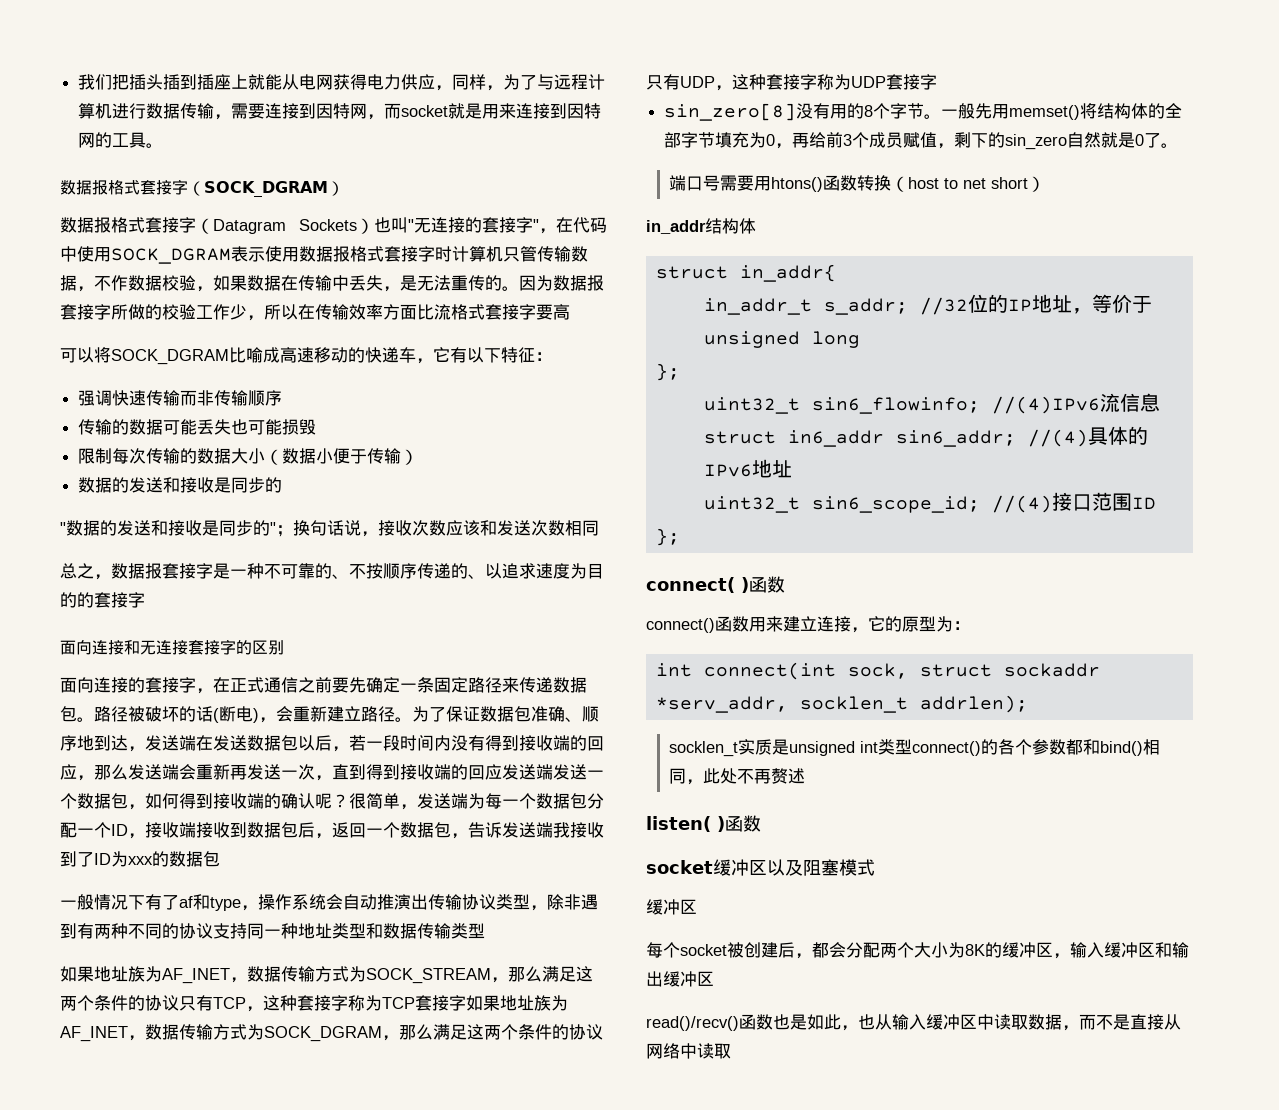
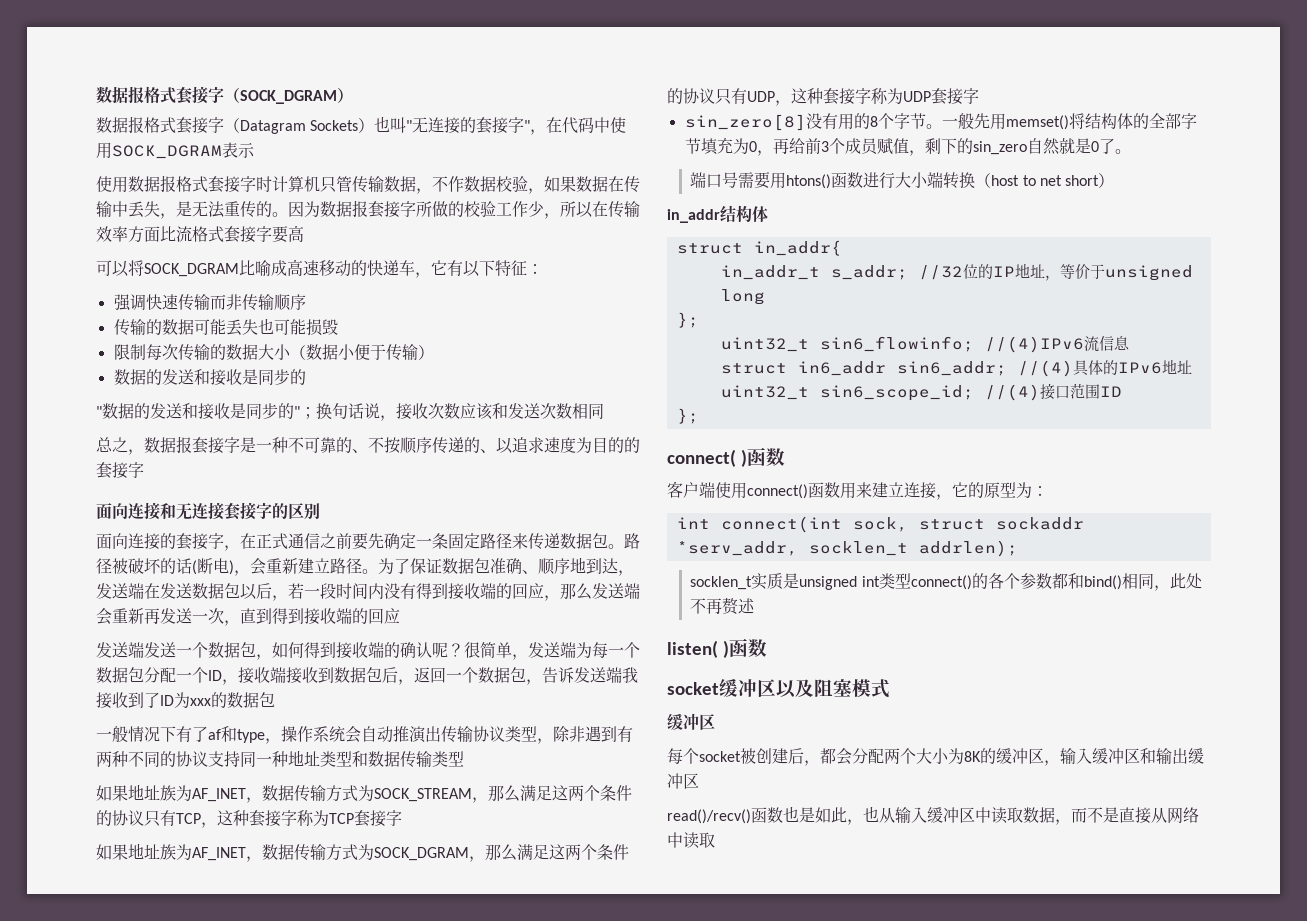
- 我们把插头插到插座上就能从电网获得电力供应，同样，为了与远程计算机进行数据传输，需要连接到因特网，而socket就是用来连接到因特网的工具。
- 数据报格式套接字（Datagram Sockets）也叫"无连接的套接字"，在代码中使用SOCK_DGRAM表示使用数据报格式套接字时计算机只管传输数据，不作数据校验，如果数据在传输中丢失，是无法重传的。
+ 数据报格式套接字（Datagram Sockets）也叫"无连接的套接字"，在代码中使用SOCK_DGRAM表示
+ 使用数据报格式套接字时计算机只管传输数据，不作数据校验，如果数据在传输中丢失，是无法重传的。
- 为了保证数据包准确、顺序地到达，发送端在发送数据包以后，若一段时间内没有得到接收端的回应，那么发送端会重新再发送一次，直到得到接收端的回应发送端发送一个数据包，如何得到接收端的确认呢？
+ 为了保证数据包准确、顺序地到达，发送端在发送数据包以后，若一段时间内没有得到接收端的回应，那么发送端会重新再发送一次，直到得到接收端的回应
+ 发送端发送一个数据包，如何得到接收端的确认呢？
- 如果地址族为AF_INET，数据传输方式为SOCK_STREAM，那么满足这两个条件的协议只有TCP，这种套接字称为TCP套接字如果地址族为AF_INET，数据传输方式为SOCK_DGRAM，那么满足这两个条件的协议只有UDP，这种套接字称为UDP套接字
+ 如果地址族为AF_INET，数据传输方式为SOCK_STREAM，那么满足这两个条件的协议只有TCP，这种套接字称为TCP套接字
+ 如果地址族为AF_INET，数据传输方式为SOCK_DGRAM，那么满足这两个条件的协议只有UDP，这种套接字称为UDP套接字
- 端口号需要用htons()函数转换（host to net short）
+ 端口号需要用htons()函数进行大小端转换（host to net short）
- connect()函数用来建立连接，它的原型为：
+ 客户端使用connect()函数用来建立连接，它的原型为：

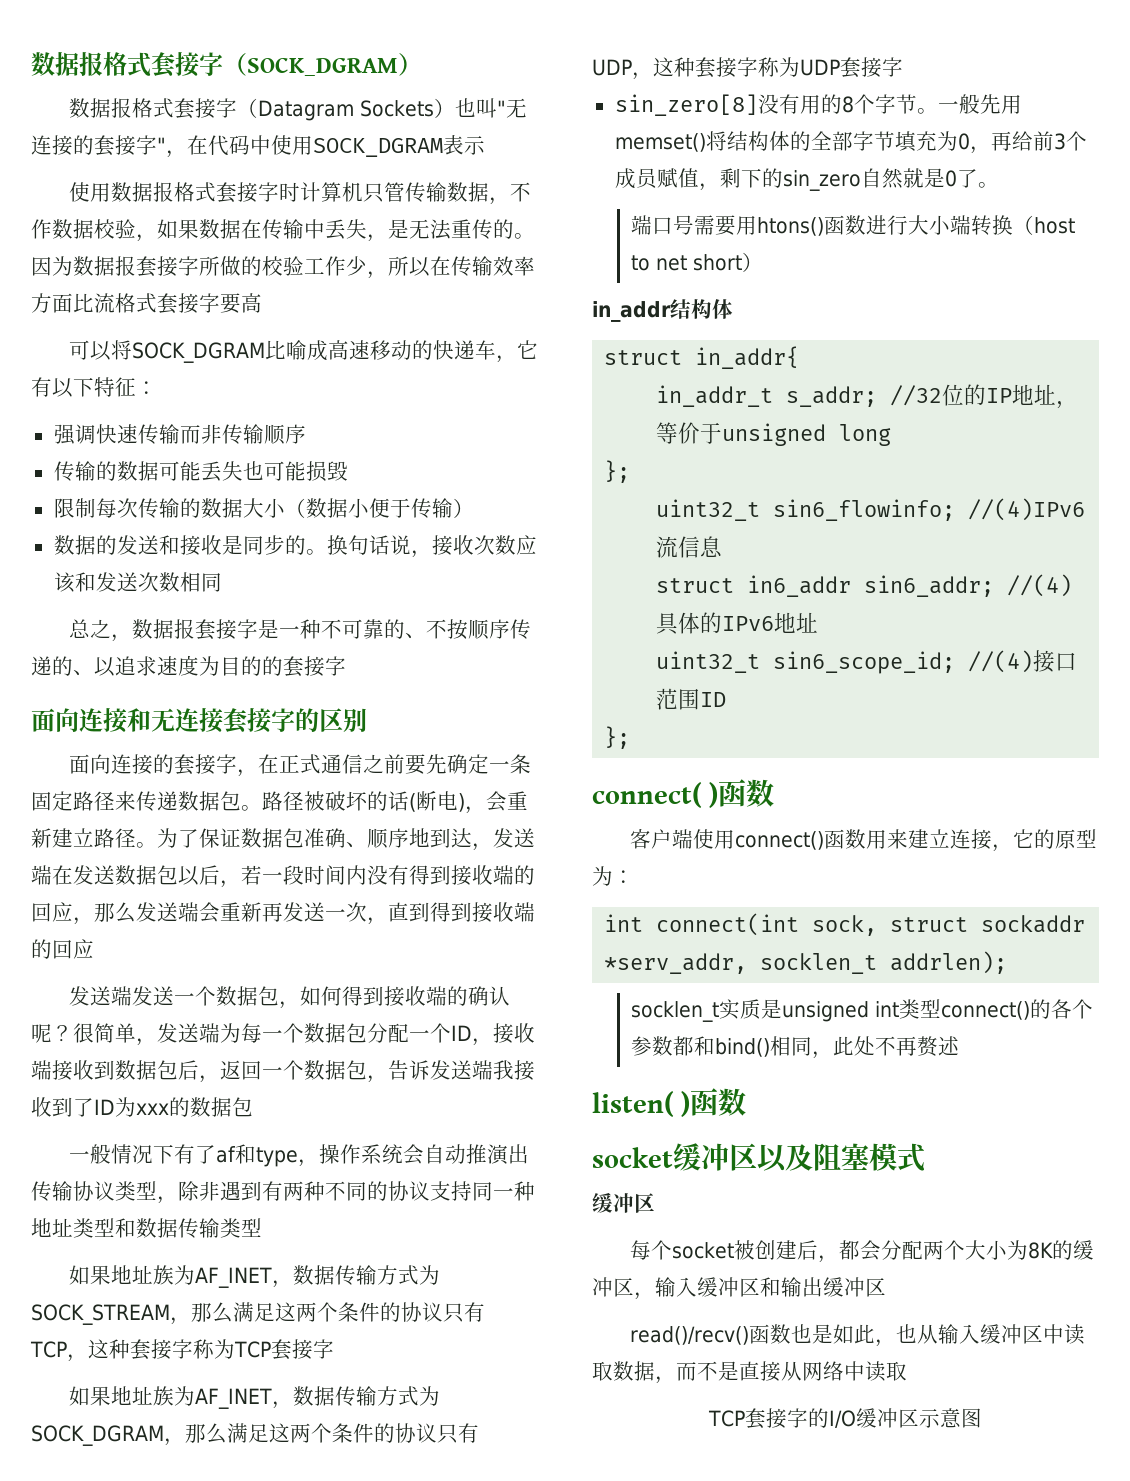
  限制每次传输的数据大小（数据小便于传输）
- 数据的发送和接收是同步的
- "数据的发送和接收是同步的"；换句话说，接收次数应该和发送次数相同
+ 数据的发送和接收是同步的。换句话说，接收次数应该和发送次数相同
+ TCP套接字的I/O缓冲区示意图

